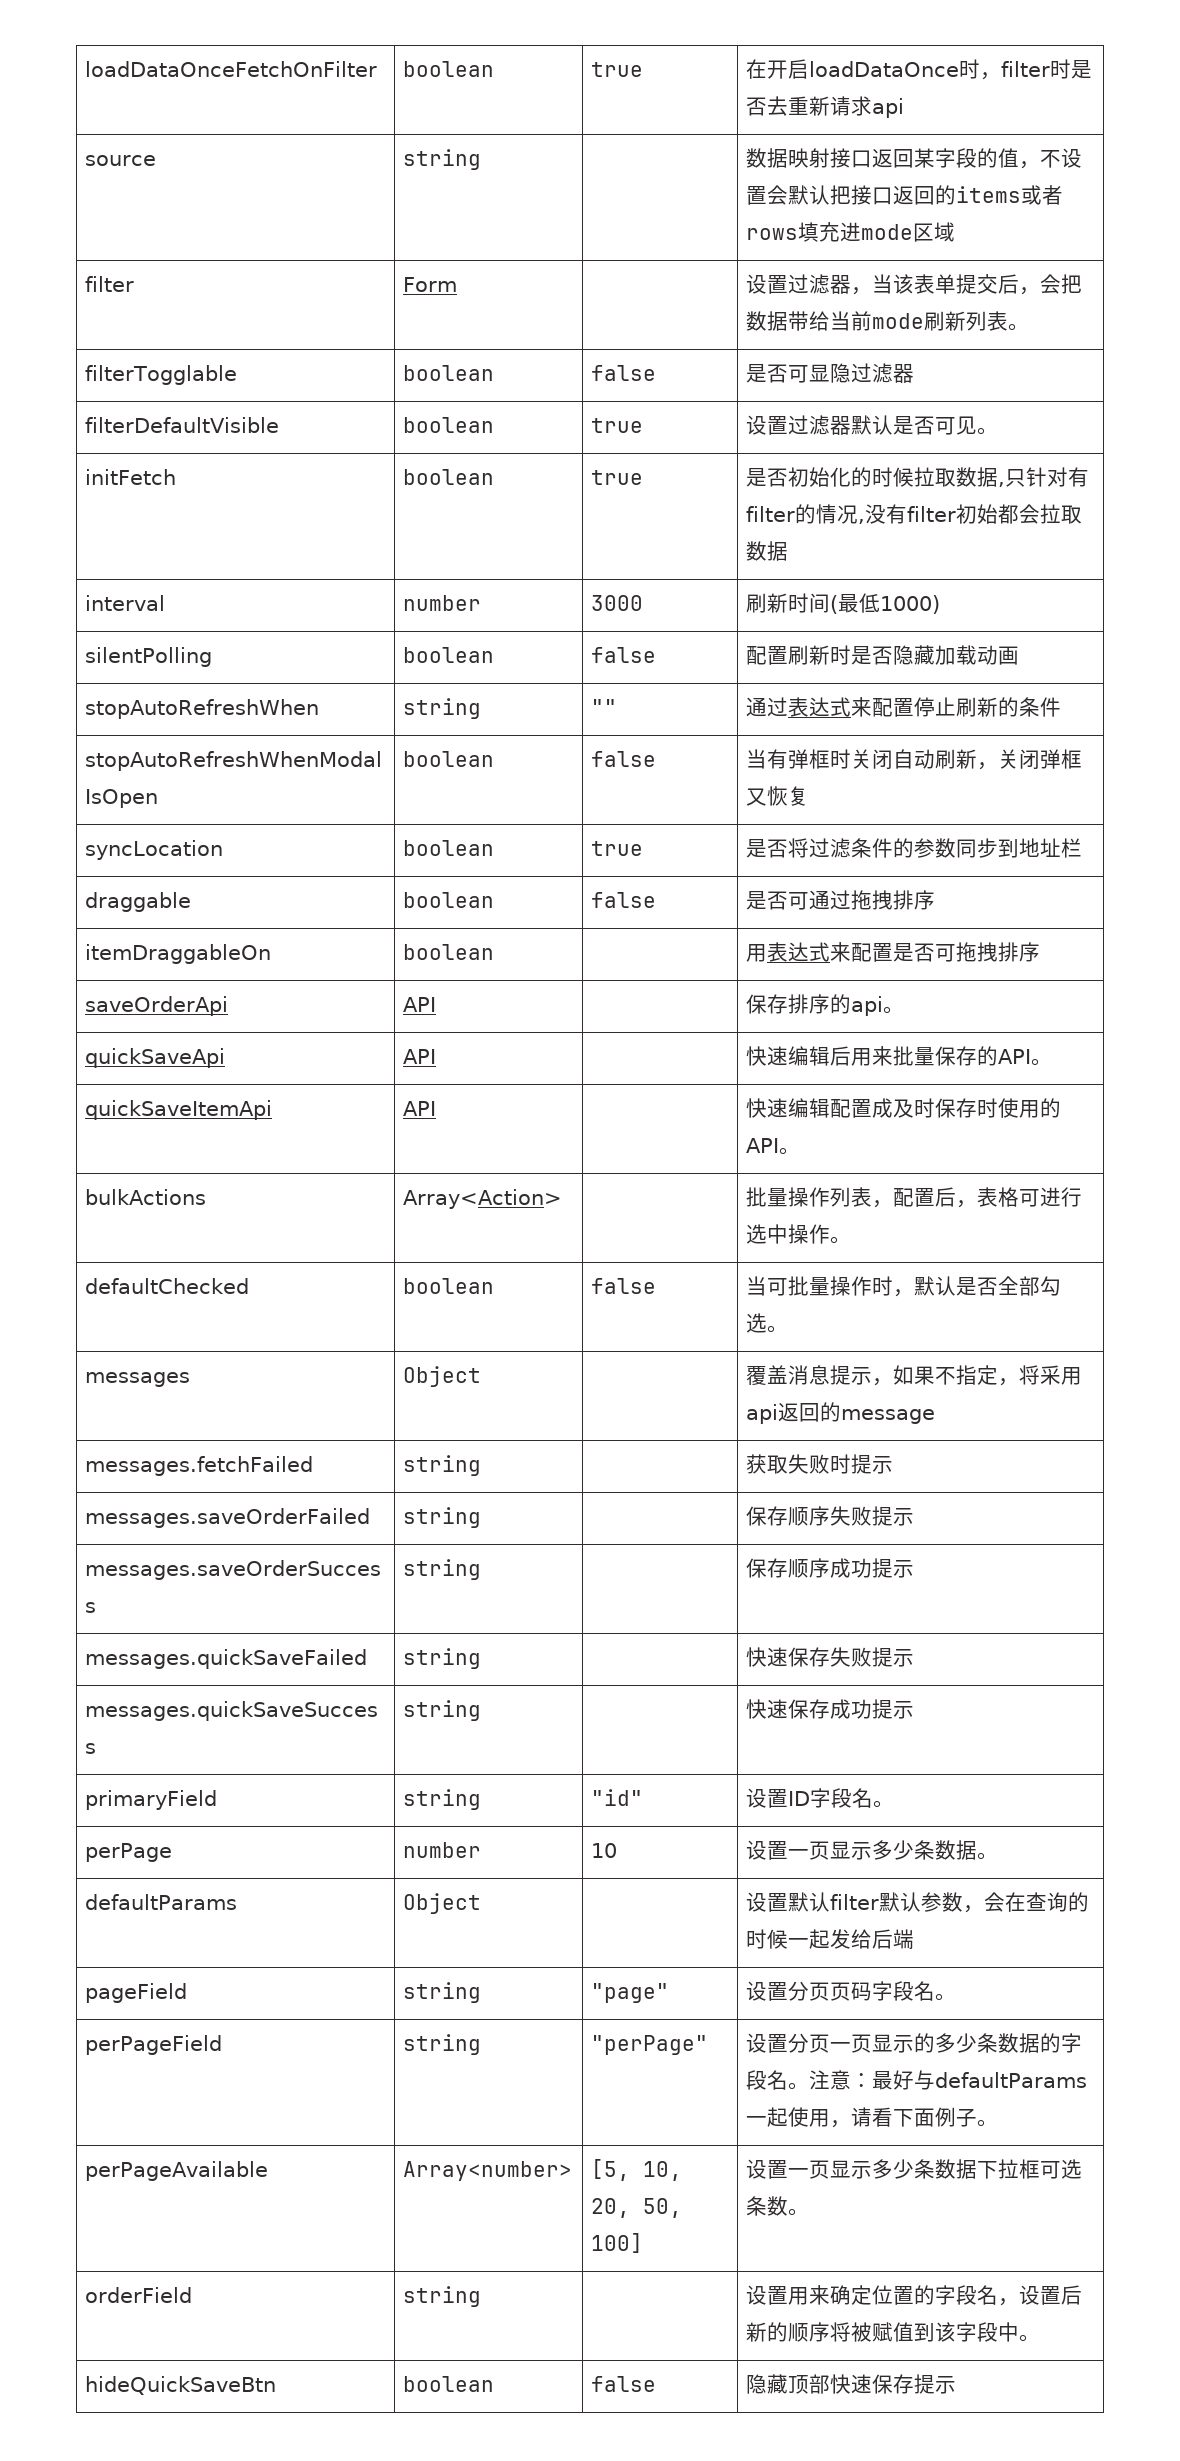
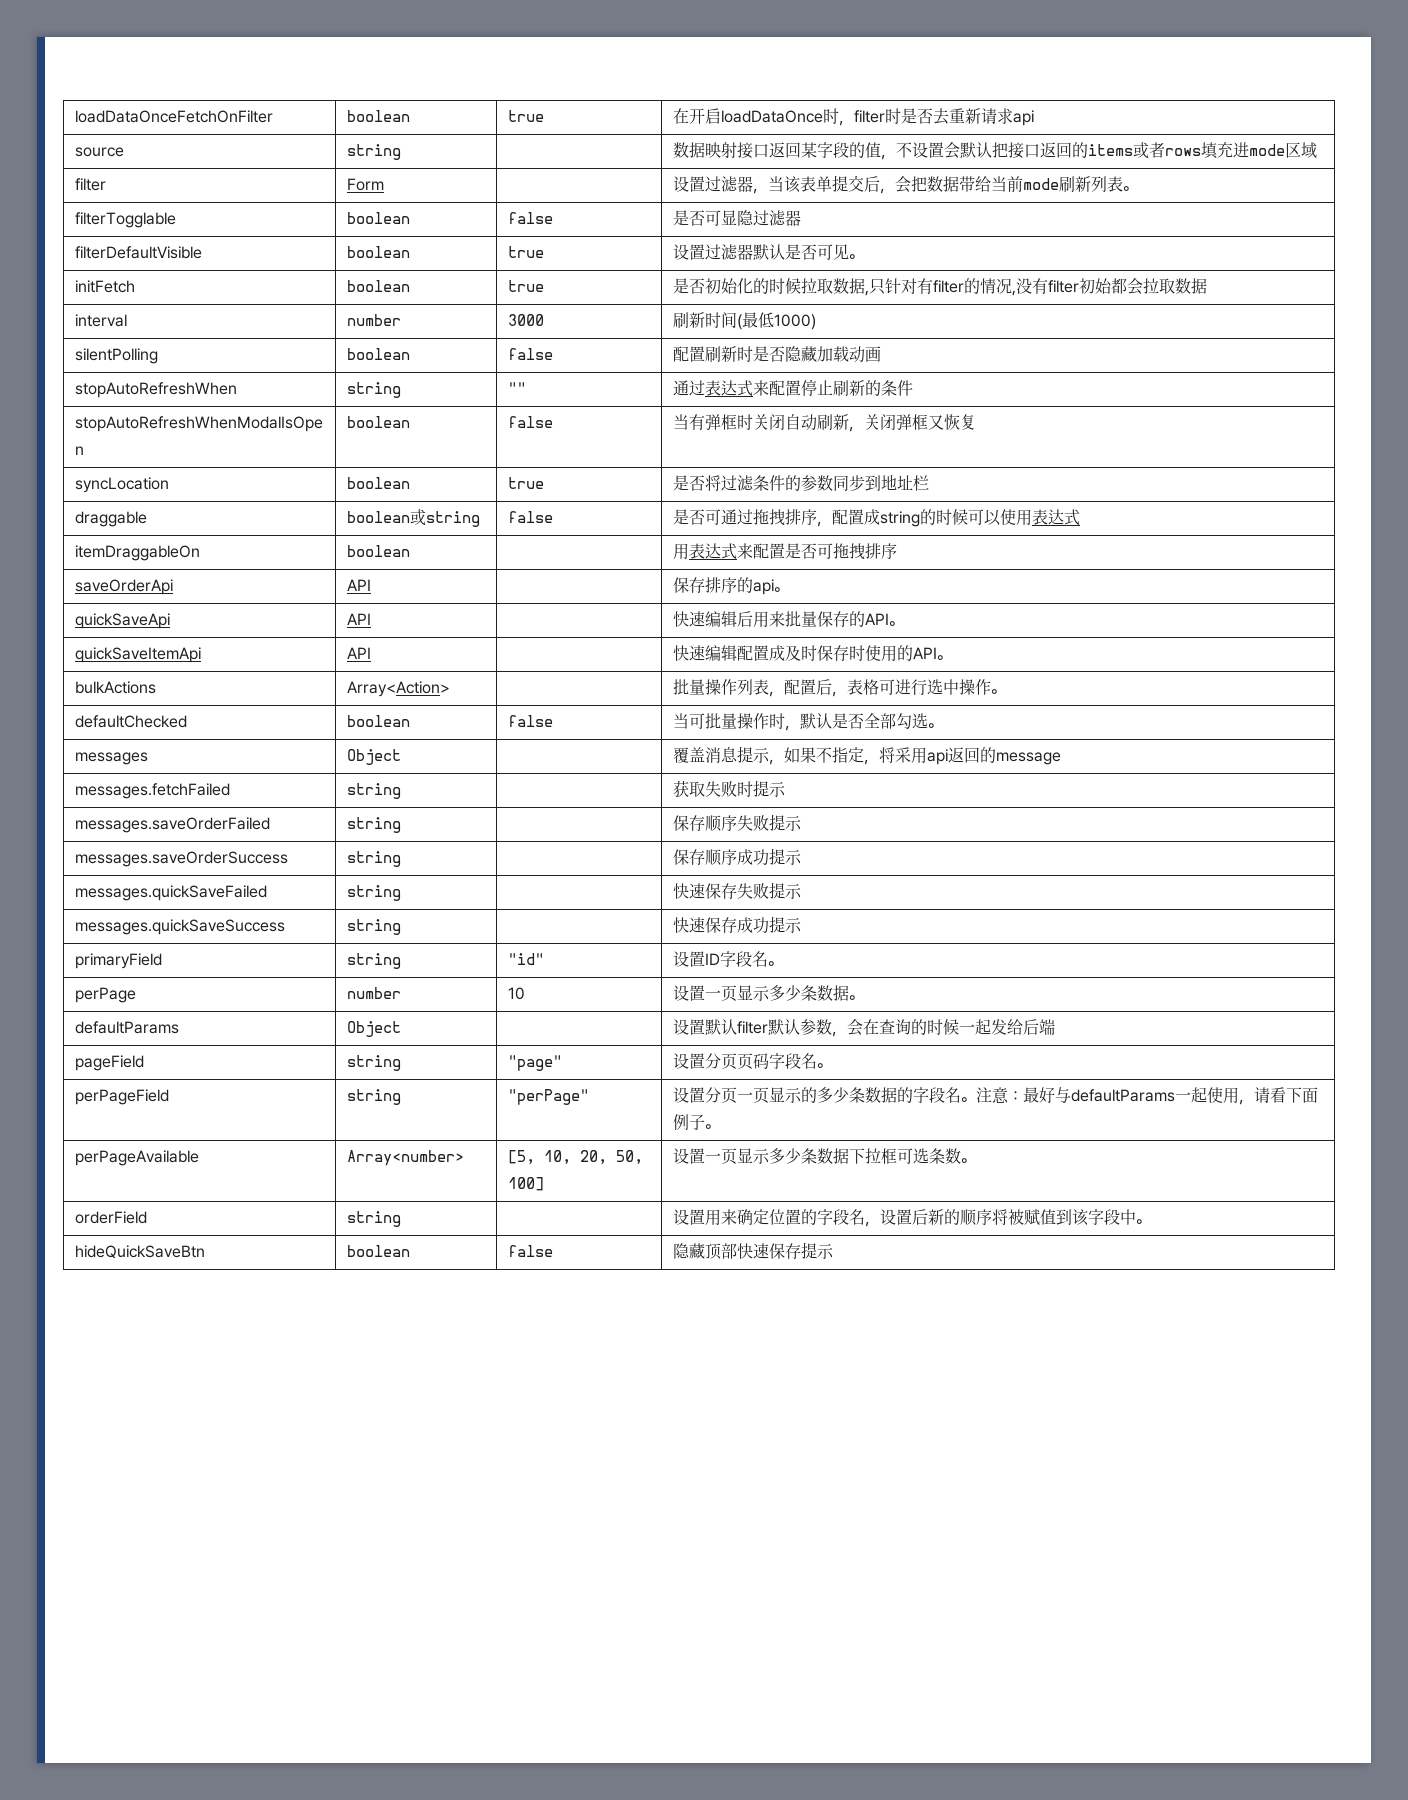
- draggable | boolean | false | 是否可通过拖拽排序
+ draggable | boolean或string | false | 是否可通过拖拽排序，配置成string的时候可以使用表达式

